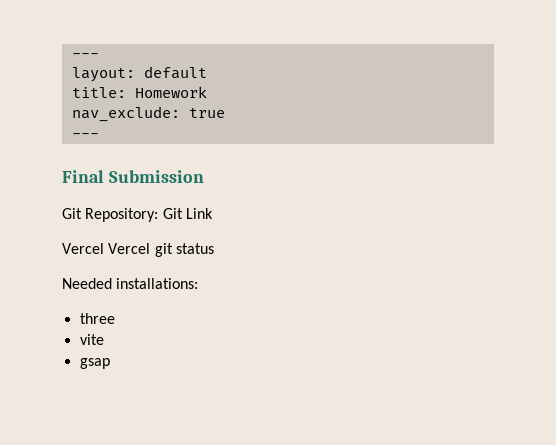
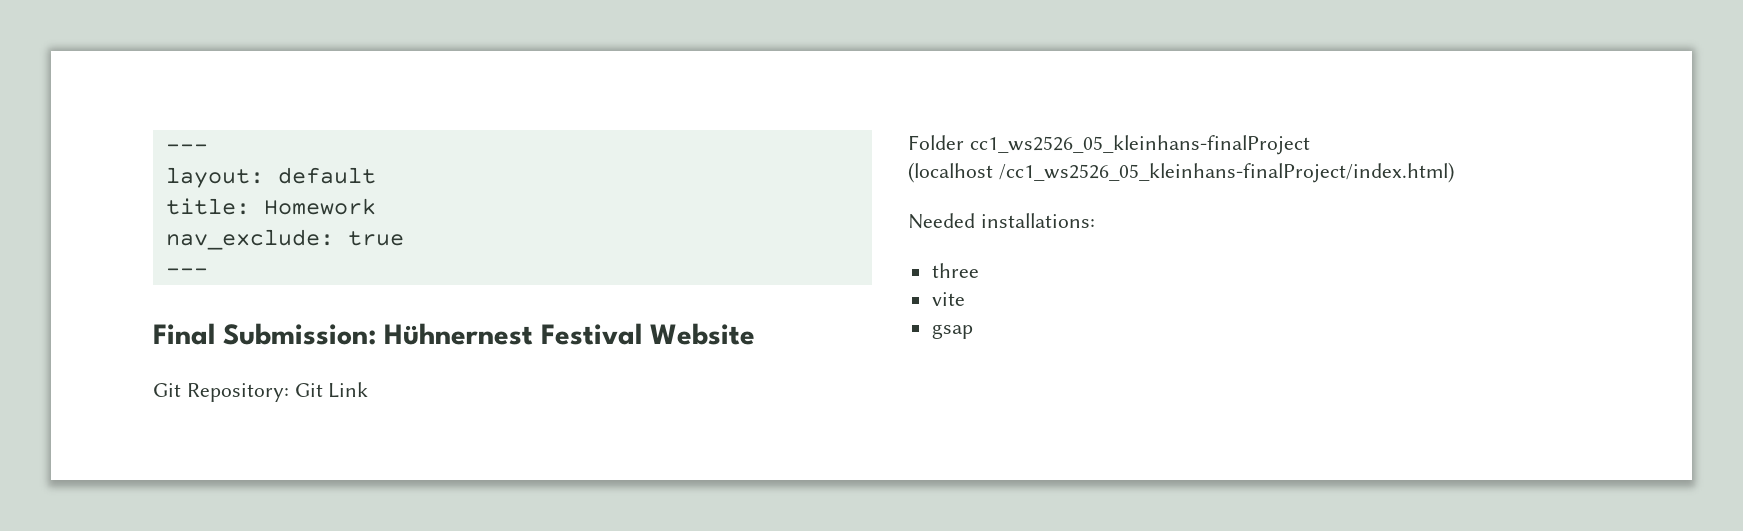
- Final Submission
+ Final Submission: Hühnernest Festival Website
- Vercel Vercel git status
+ Folder cc1_ws2526_05_kleinhans-finalProject
+ (localhost /cc1_ws2526_05_kleinhans-finalProject/index.html)

